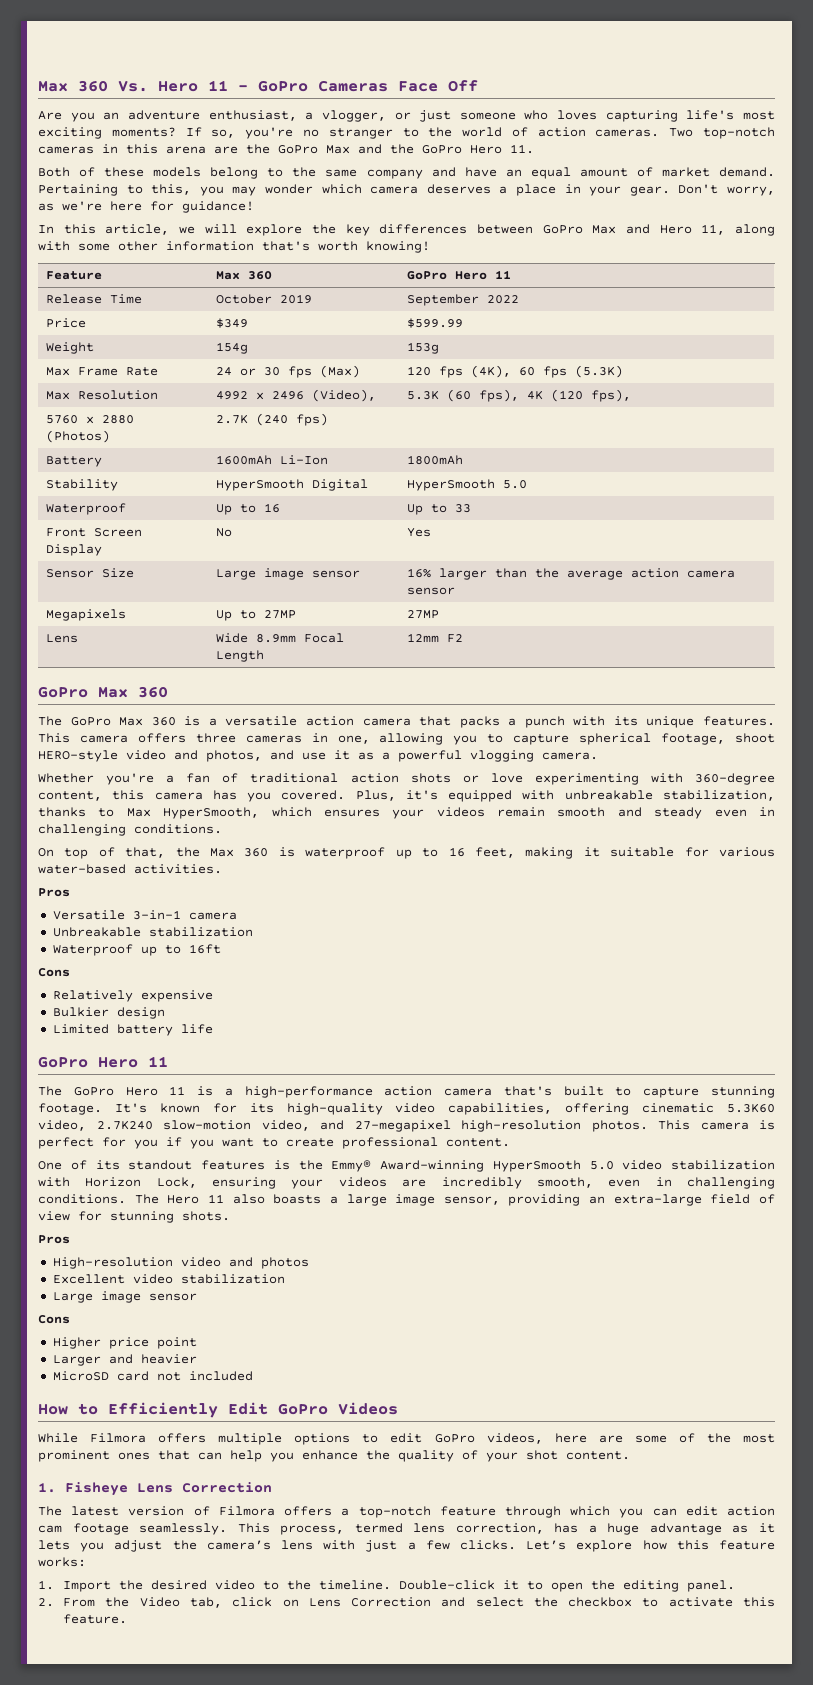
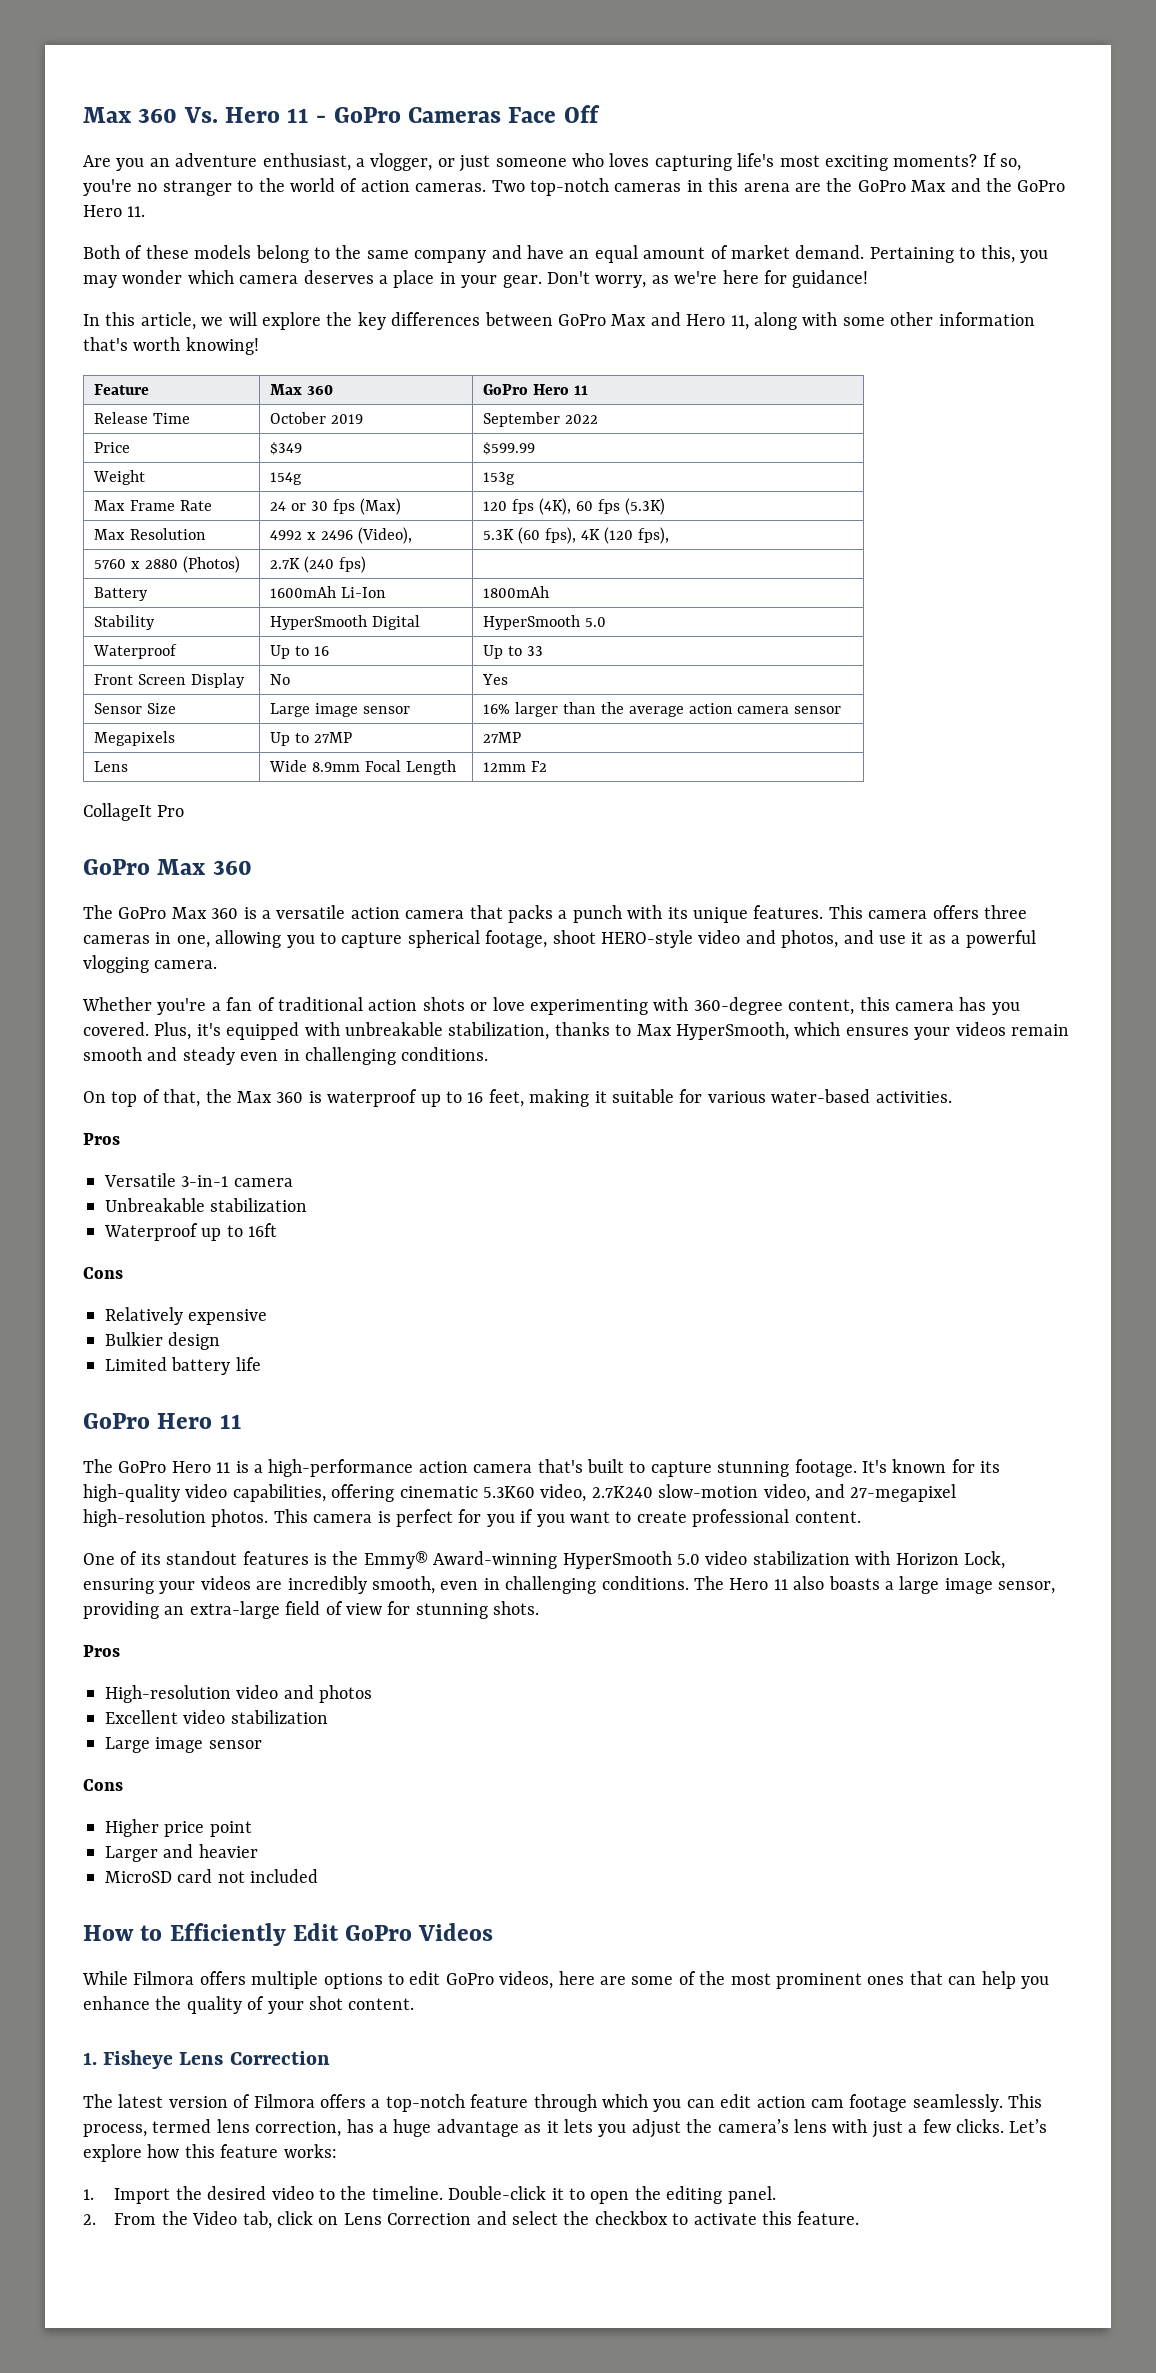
+ CollageIt Pro

